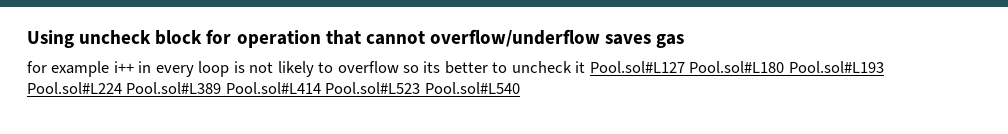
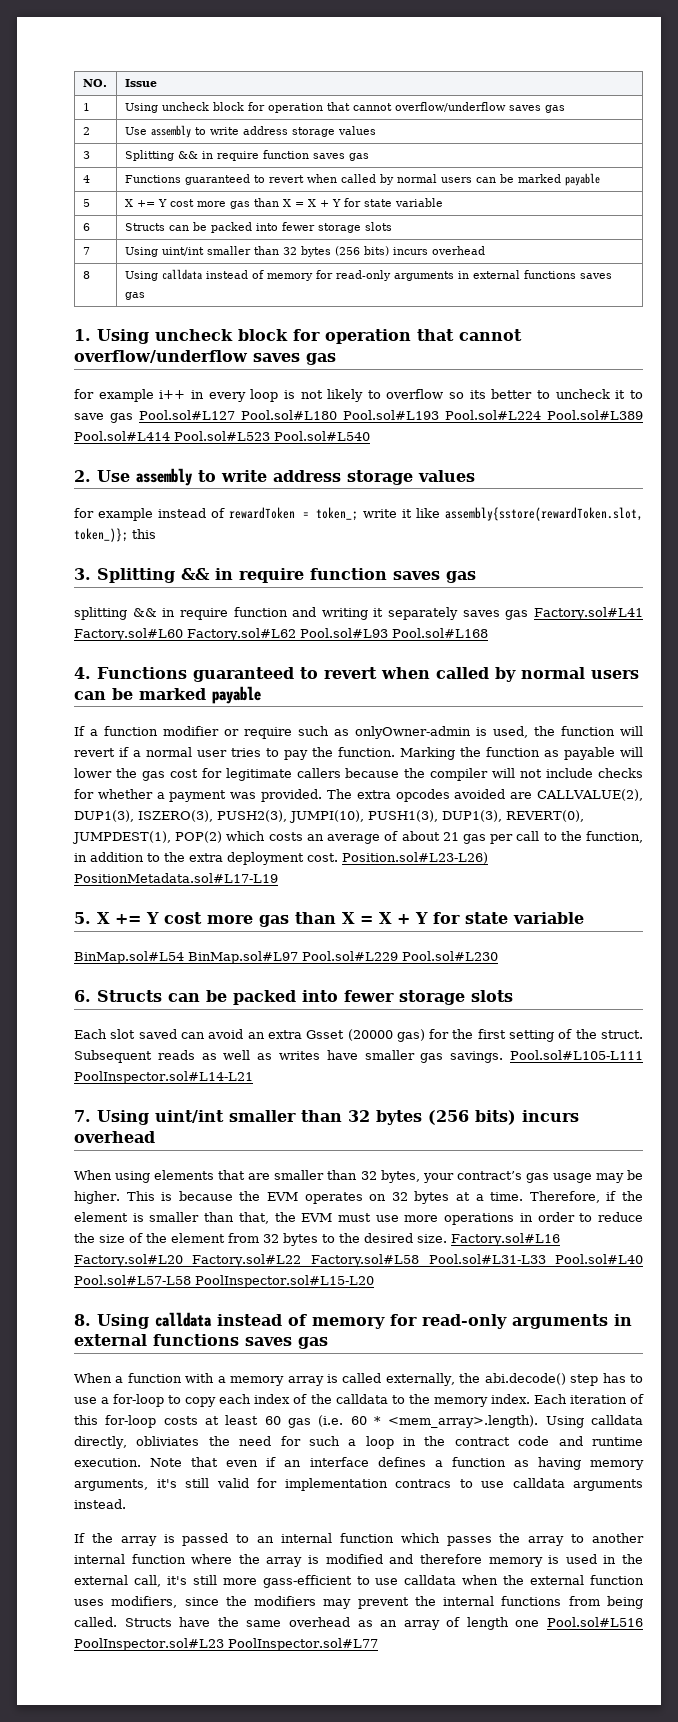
- Using uncheck block for operation that cannot overflow/underflow saves gas
+ NO. | Issue
+ 1 | Using uncheck block for operation that cannot overflow/underflow saves gas
+ 2 | Use assembly to write address storage values
+ 3 | Splitting && in require function saves gas
+ 4 | Functions guaranteed to revert when called by normal users can be marked payable
+ 5 | X += Y cost more gas than X = X + Y for state variable
+ 6 | Structs can be packed into fewer storage slots
+ 7 | Using uint/int smaller than 32 bytes (256 bits) incurs overhead
+ 8 | Using calldata instead of memory for read-only arguments in external functions saves gas
+ 1. Using uncheck block for operation that cannot overflow/underflow saves gas
- for example i++ in every loop is not likely to overflow so its better to uncheck it Pool.sol#L127 Pool.sol#L180 Pool.sol#L193 Pool.sol#L224 Pool.sol#L389 Pool.sol#L414 Pool.sol#L523 Pool.sol#L540
+ for example i++ in every loop is not likely to overflow so its better to uncheck it to save gas Pool.sol#L127 Pool.sol#L180 Pool.sol#L193 Pool.sol#L224 Pool.sol#L389 Pool.sol#L414 Pool.sol#L523 Pool.sol#L540
+ 2. Use assembly to write address storage values
+ for example instead of rewardToken = token_; write it like assembly{sstore(rewardToken.slot, token_)}; this
+ 3. Splitting && in require function saves gas
+ splitting && in require function and writing it separately saves gas Factory.sol#L41 Factory.sol#L60 Factory.sol#L62 Pool.sol#L93 Pool.sol#L168
+ 4. Functions guaranteed to revert when called by normal users can be marked payable
+ If a function modifier or require such as onlyOwner-admin is used, the function will revert if a normal user tries to pay the function. Marking the function as payable will lower the gas cost for legitimate callers because the compiler will not include checks for whether a payment was provided. The extra opcodes avoided are CALLVALUE(2), DUP1(3), ISZERO(3), PUSH2(3), JUMPI(10), PUSH1(3), DUP1(3), REVERT(0), JUMPDEST(1), POP(2) which costs an average of about 21 gas per call to the function, in addition to the extra deployment cost. Position.sol#L23-L26) PositionMetadata.sol#L17-L19
+ 5. X += Y cost more gas than X = X + Y for state variable
+ BinMap.sol#L54 BinMap.sol#L97 Pool.sol#L229 Pool.sol#L230
+ 6. Structs can be packed into fewer storage slots
+ Each slot saved can avoid an extra Gsset (20000 gas) for the first setting of the struct. Subsequent reads as well as writes have smaller gas savings. Pool.sol#L105-L111 PoolInspector.sol#L14-L21
+ 7. Using uint/int smaller than 32 bytes (256 bits) incurs overhead
+ When using elements that are smaller than 32 bytes, your contract’s gas usage may be higher. This is because the EVM operates on 32 bytes at a time. Therefore, if the element is smaller than that, the EVM must use more operations in order to reduce the size of the element from 32 bytes to the desired size. Factory.sol#L16 Factory.sol#L20 Factory.sol#L22 Factory.sol#L58 Pool.sol#L31-L33 Pool.sol#L40 Pool.sol#L57-L58 PoolInspector.sol#L15-L20
+ 8. Using calldata instead of memory for read-only arguments in external functions saves gas
+ When a function with a memory array is called externally, the abi.decode() step has to use a for-loop to copy each index of the calldata to the memory index. Each iteration of this for-loop costs at least 60 gas (i.e. 60 * <mem_array>.length). Using calldata directly, obliviates the need for such a loop in the contract code and runtime execution. Note that even if an interface defines a function as having memory arguments, it's still valid for implementation contracs to use calldata arguments instead.
+ If the array is passed to an internal function which passes the array to another internal function where the array is modified and therefore memory is used in the external call, it's still more gass-efficient to use calldata when the external function uses modifiers, since the modifiers may prevent the internal functions from being called. Structs have the same overhead as an array of length one Pool.sol#L516 PoolInspector.sol#L23 PoolInspector.sol#L77

